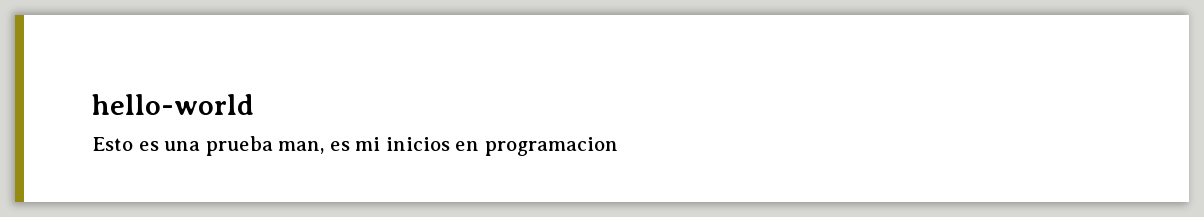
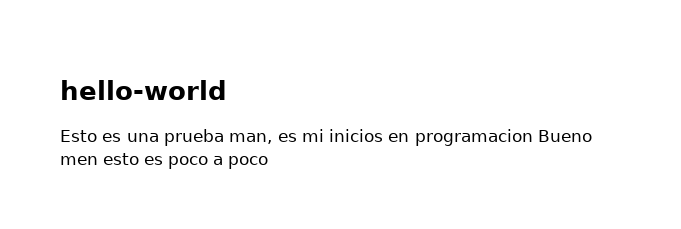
- Esto es una prueba man, es mi inicios en programacion
+ Esto es una prueba man, es mi inicios en programacion Bueno men esto es poco a poco

